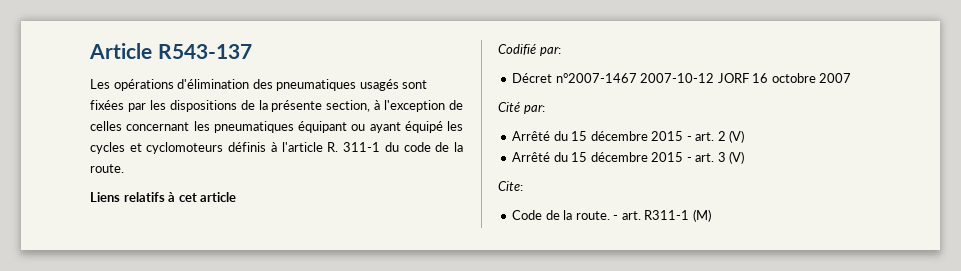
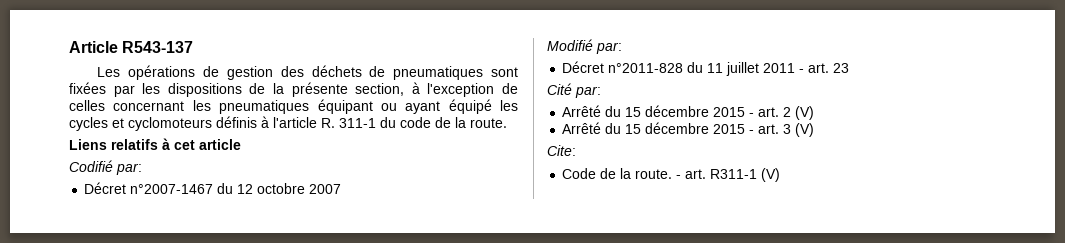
- Les opérations d'élimination des pneumatiques usagés sont fixées par les dispositions de la présente section, à l'exception de celles concernant les pneumatiques équipant ou ayant équipé les cycles et cyclomoteurs définis à l'article R. 311-1 du code de la route.
+ Les opérations de gestion des déchets de pneumatiques sont fixées par les dispositions de la présente section, à l'exception de celles concernant les pneumatiques équipant ou ayant équipé les cycles et cyclomoteurs définis à l'article R. 311-1 du code de la route.
- Décret n°2007-1467 2007-10-12 JORF 16 octobre 2007
+ Décret n°2007-1467 du 12 octobre 2007
+ Modifié par:
+ Décret n°2011-828 du 11 juillet 2011 - art. 23
- - art. R311-1 (M)
+ - art. R311-1 (V)

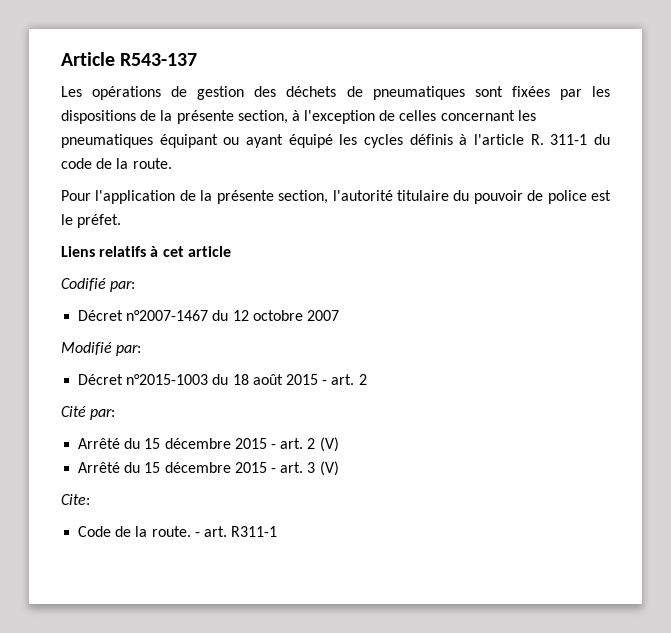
- Les opérations de gestion des déchets de pneumatiques sont fixées par les dispositions de la présente section, à l'exception de celles concernant les pneumatiques équipant ou ayant équipé les cycles et cyclomoteurs définis à l'article R. 311-1 du code de la route.
+ Les opérations de gestion des déchets de pneumatiques sont fixées par les dispositions de la présente section, à l'exception de celles concernant les pneumatiques équipant ou ayant équipé les cycles définis à l'article R. 311-1 du code de la route.
+ Pour l'application de la présente section, l'autorité titulaire du pouvoir de police est le préfet.
- Décret n°2011-828 du 11 juillet 2011 - art. 23
+ Décret n°2015-1003 du 18 août 2015 - art. 2
- - art. R311-1 (V)
+ - art. R311-1

